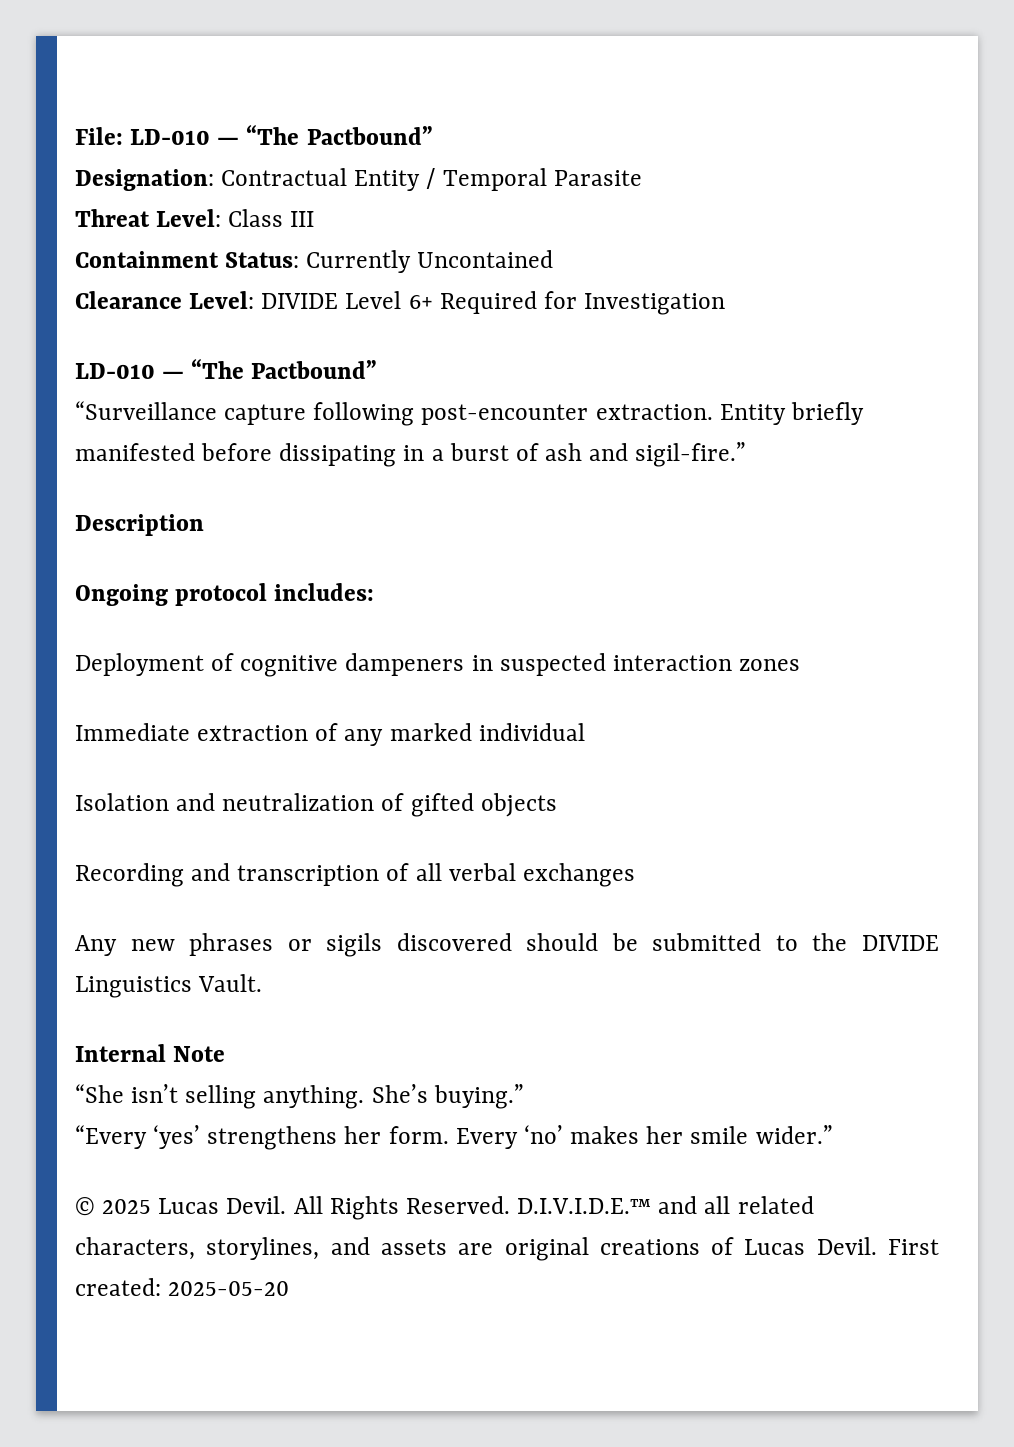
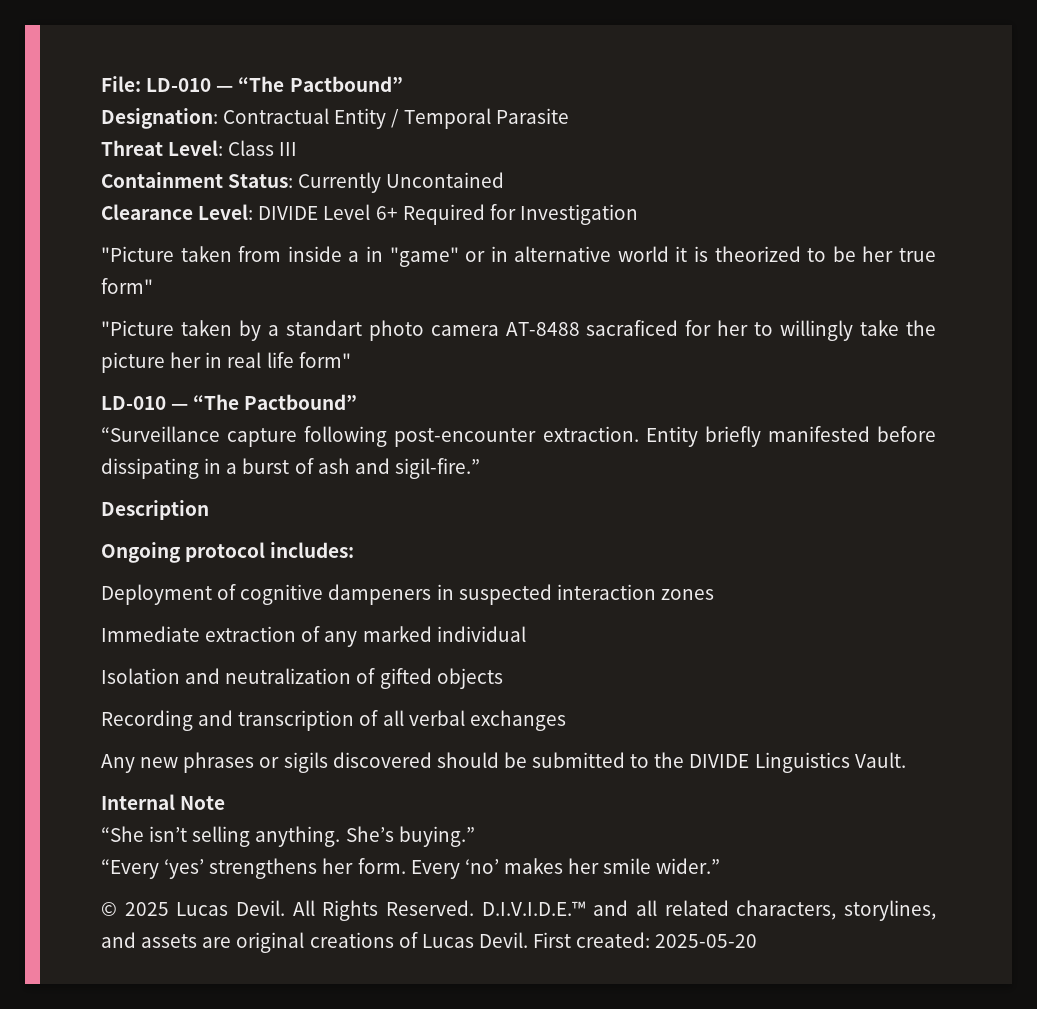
+ "Picture taken from inside a in "game" or in alternative world it is theorized to be her true form"
+ "Picture taken by a standart photo camera AT-8488 sacraficed for her to willingly take the picture her in real life form"

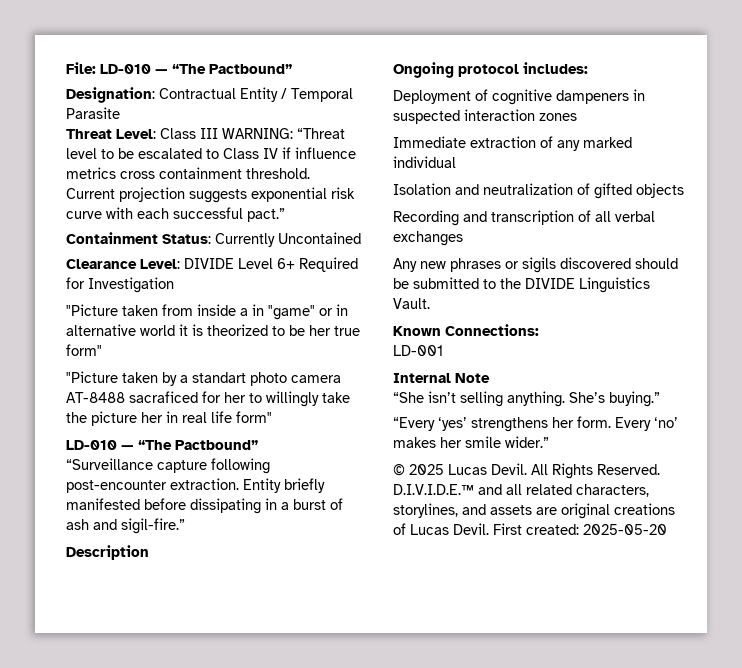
- Threat Level: Class III
+ Threat Level: Class III WARNING: “Threat level to be escalated to Class IV if influence metrics cross containment threshold. Current projection suggests exponential risk curve with each successful pact.”
+ Known Connections:
+ LD-001

